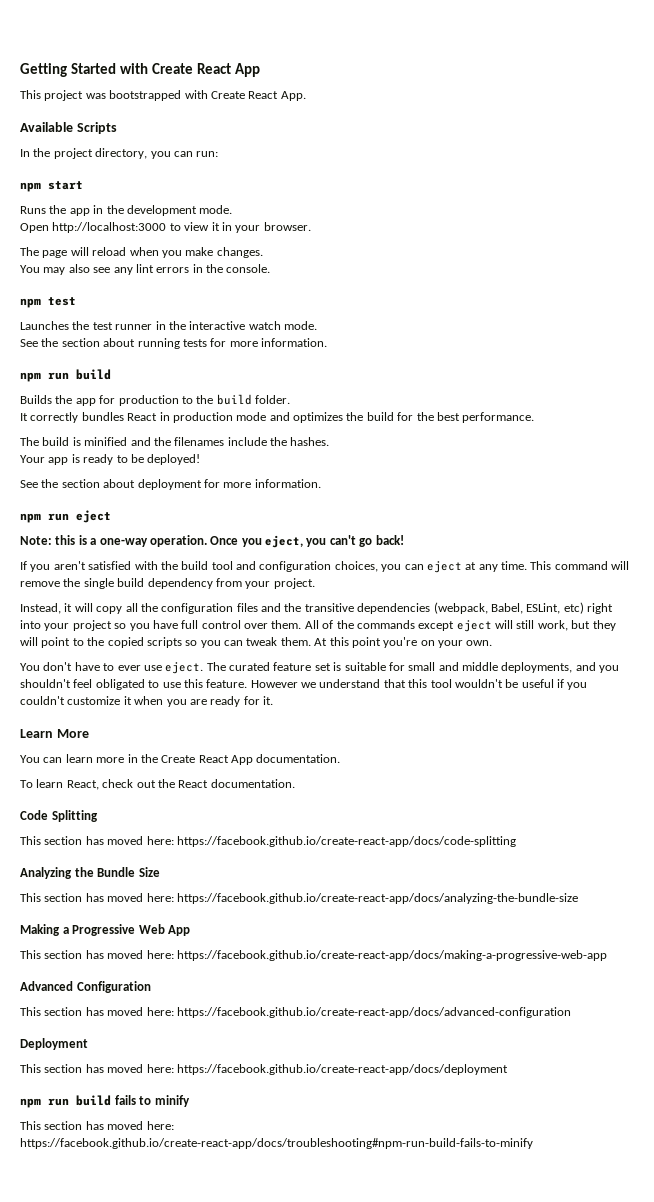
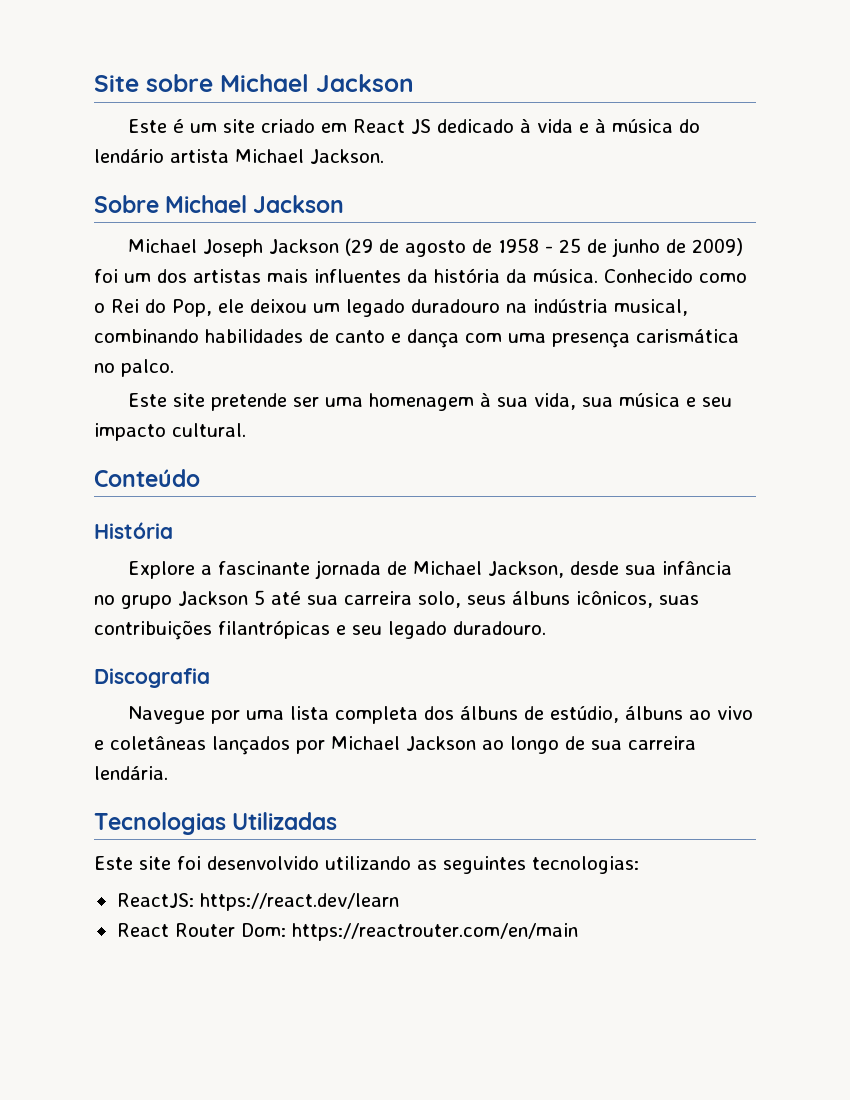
- Getting Started with Create React App
- This project was bootstrapped with Create React App.
- Available Scripts
- In the project directory, you can run:
- npm start
- Runs the app in the development mode.
- Open http://localhost:3000 to view it in your browser.
- The page will reload when you make changes.
- You may also see any lint errors in the console.
- npm test
- Launches the test runner in the interactive watch mode.
- See the section about running tests for more information.
- npm run build
- Builds the app for production to the build folder.
- It correctly bundles React in production mode and optimizes the build for the best performance.
- The build is minified and the filenames include the hashes.
- Your app is ready to be deployed!
- See the section about deployment for more information.
- npm run eject
- Note: this is a one-way operation. Once you eject, you can't go back!
- If you aren't satisfied with the build tool and configuration choices, you can eject at any time. This command will remove the single build dependency from your project.
- Instead, it will copy all the configuration files and the transitive dependencies (webpack, Babel, ESLint, etc) right into your project so you have full control over them. All of the commands except eject will still work, but they will point to the copied scripts so you can tweak them. At this point you're on your own.
- You don't have to ever use eject. The curated feature set is suitable for small and middle deployments, and you shouldn't feel obligated to use this feature. However we understand that this tool wouldn't be useful if you couldn't customize it when you are ready for it.
- Learn More
- You can learn more in the Create React App documentation.
- To learn React, check out the React documentation.
- Code Splitting
- This section has moved here: https://facebook.github.io/create-react-app/docs/code-splitting
- Analyzing the Bundle Size
- This section has moved here: https://facebook.github.io/create-react-app/docs/analyzing-the-bundle-size
- Making a Progressive Web App
- This section has moved here: https://facebook.github.io/create-react-app/docs/making-a-progressive-web-app
- Advanced Configuration
- This section has moved here: https://facebook.github.io/create-react-app/docs/advanced-configuration
- Deployment
- This section has moved here: https://facebook.github.io/create-react-app/docs/deployment
- npm run build fails to minify
- This section has moved here: https://facebook.github.io/create-react-app/docs/troubleshooting#npm-run-build-fails-to-minify
+ Site sobre Michael Jackson
+ Este é um site criado em React JS dedicado à vida e à música do lendário artista Michael Jackson.
+ Sobre Michael Jackson
+ Michael Joseph Jackson (29 de agosto de 1958 - 25 de junho de 2009) foi um dos artistas mais influentes da história da música. Conhecido como o Rei do Pop, ele deixou um legado duradouro na indústria musical, combinando habilidades de canto e dança com uma presença carismática no palco.
+ Este site pretende ser uma homenagem à sua vida, sua música e seu impacto cultural.
+ Conteúdo
+ História
+ Explore a fascinante jornada de Michael Jackson, desde sua infância no grupo Jackson 5 até sua carreira solo, seus álbuns icônicos, suas contribuições filantrópicas e seu legado duradouro.
+ Discografia
+ Navegue por uma lista completa dos álbuns de estúdio, álbuns ao vivo e coletâneas lançados por Michael Jackson ao longo de sua carreira lendária.
+ Tecnologias Utilizadas
+ Este site foi desenvolvido utilizando as seguintes tecnologias:
+ ReactJS: https://react.dev/learn
+ React Router Dom: https://reactrouter.com/en/main

